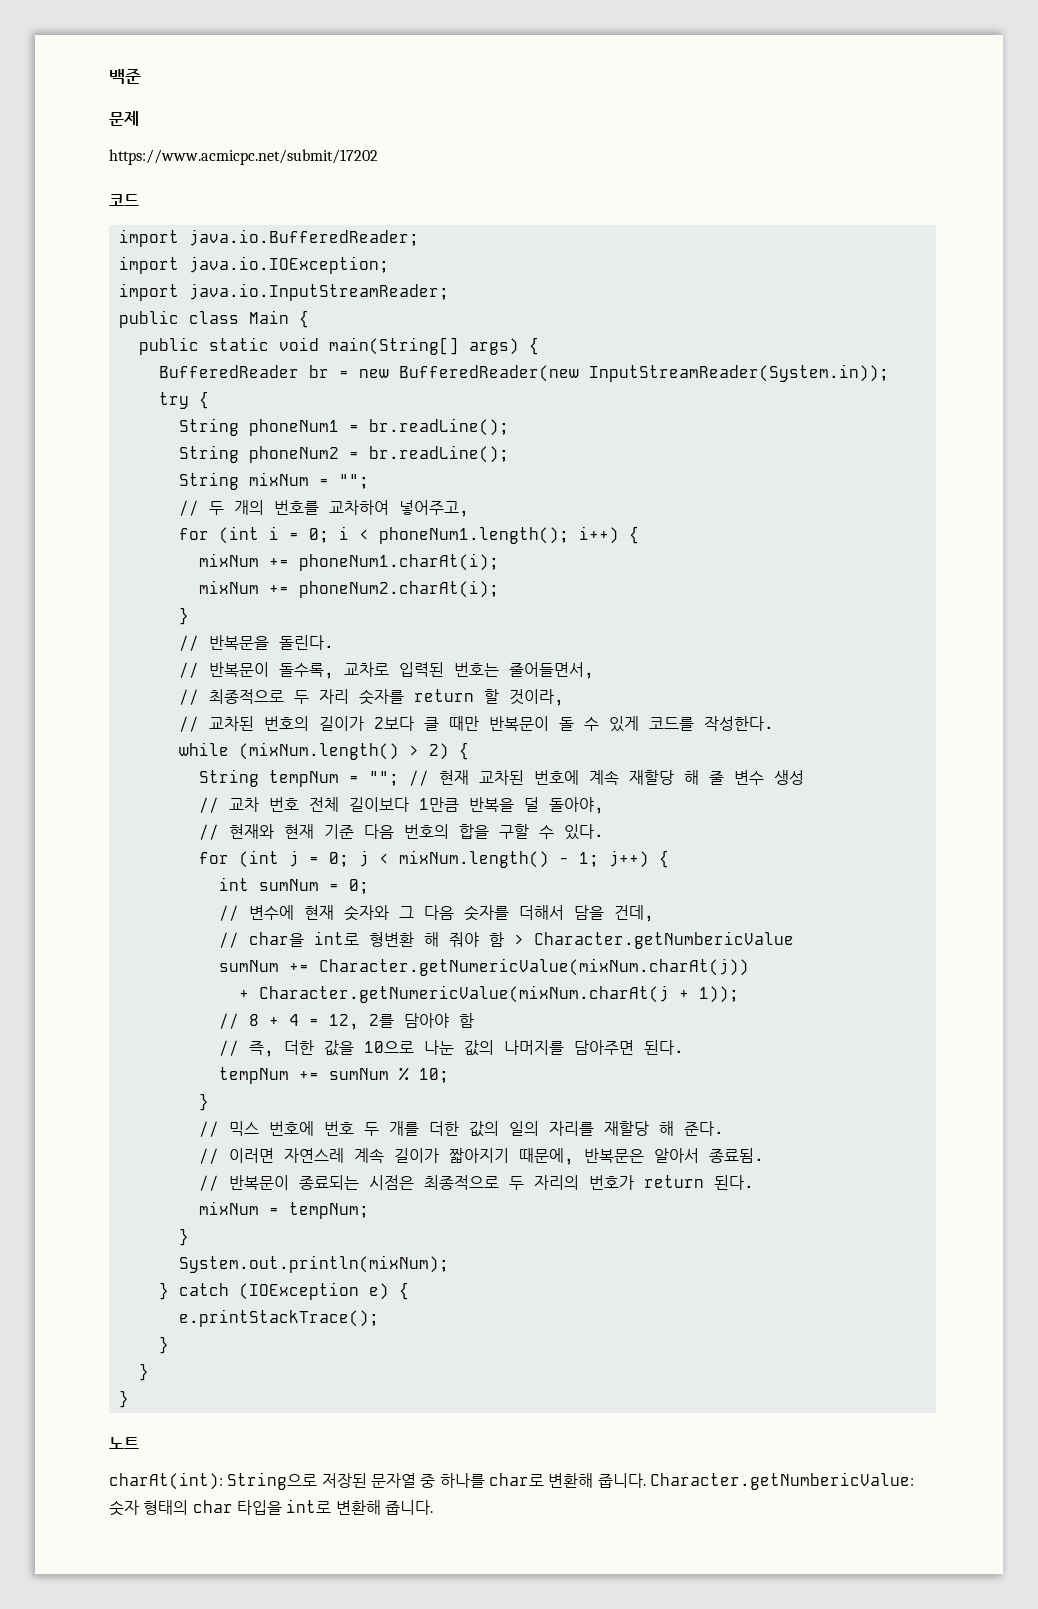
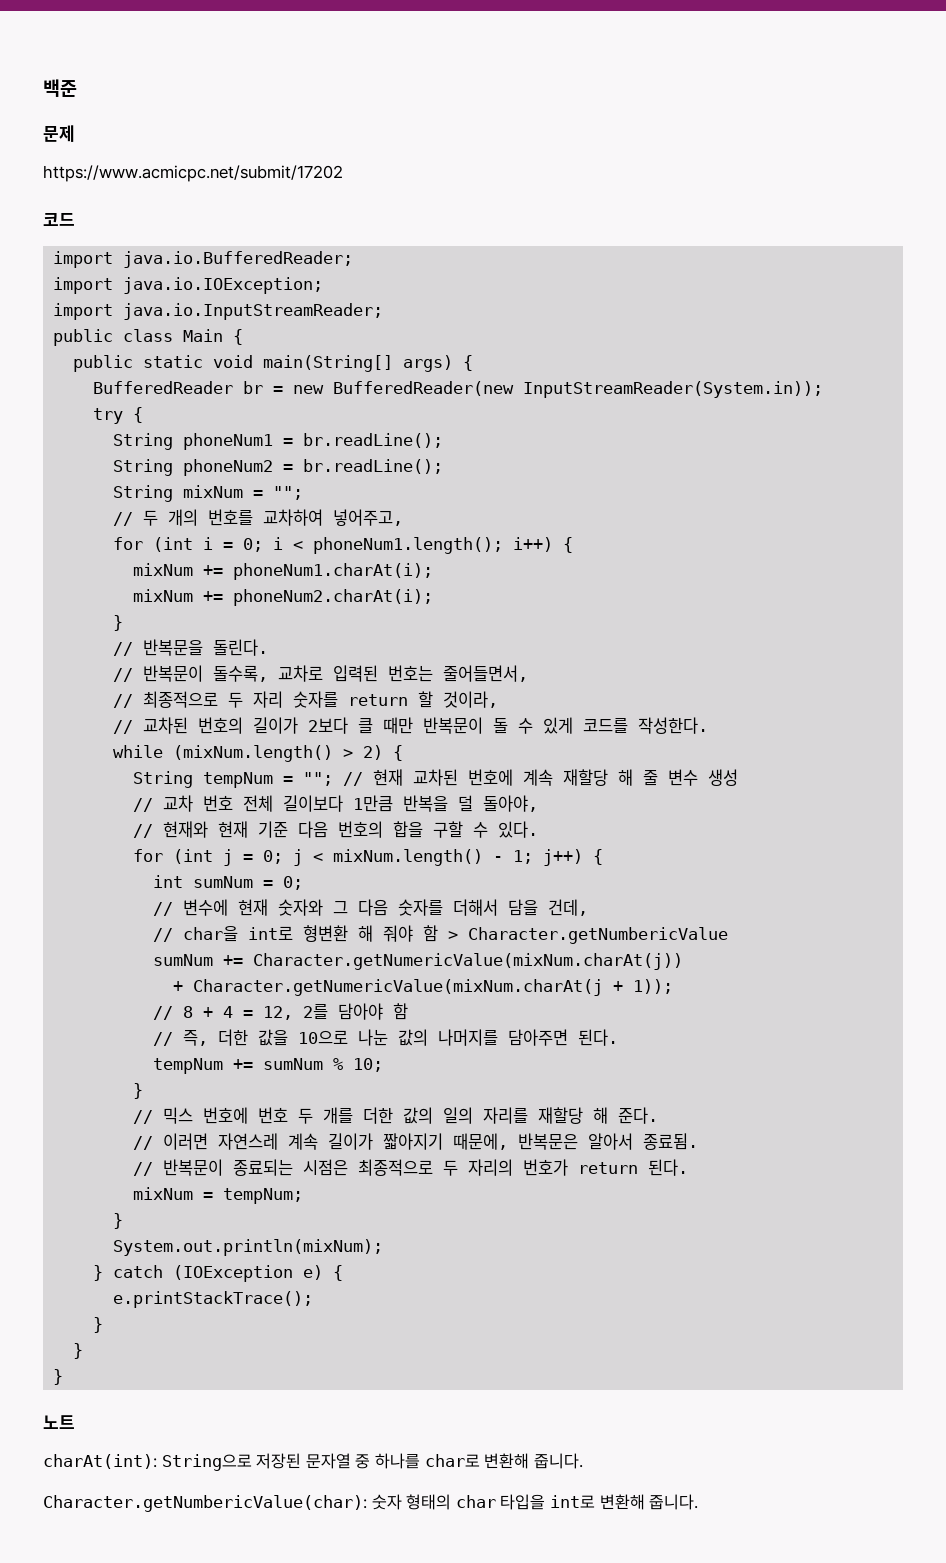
- charAt(int): String으로 저장된 문자열 중 하나를 char로 변환해 줍니다. Character.getNumbericValue: 숫자 형태의 char 타입을 int로 변환해 줍니다.
+ charAt(int): String으로 저장된 문자열 중 하나를 char로 변환해 줍니다.
+ Character.getNumbericValue(char): 숫자 형태의 char 타입을 int로 변환해 줍니다.

